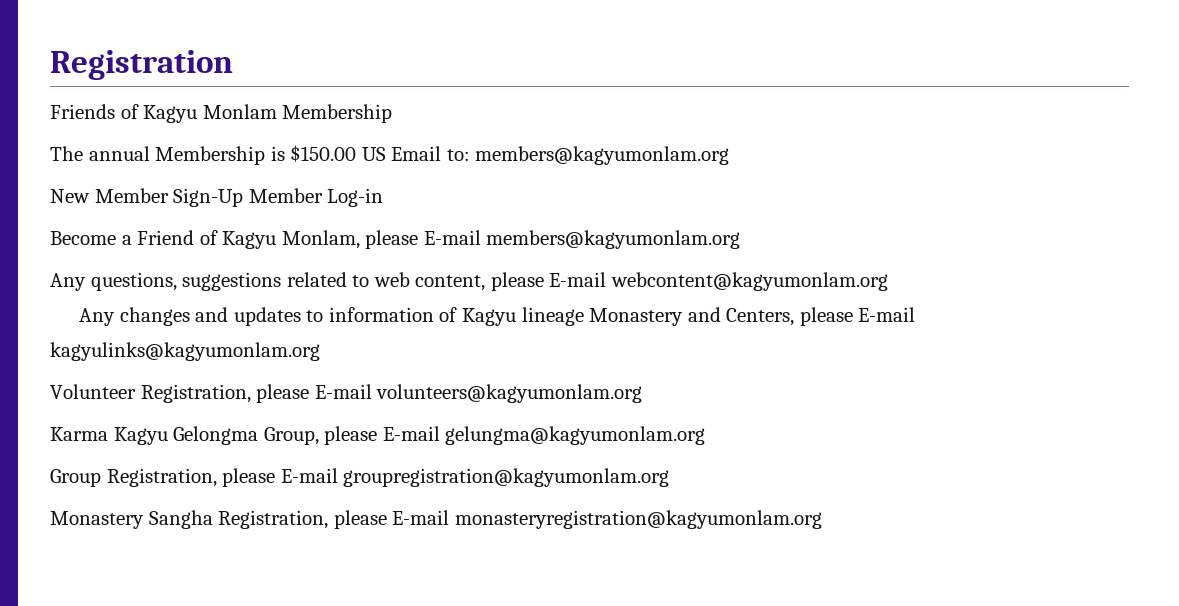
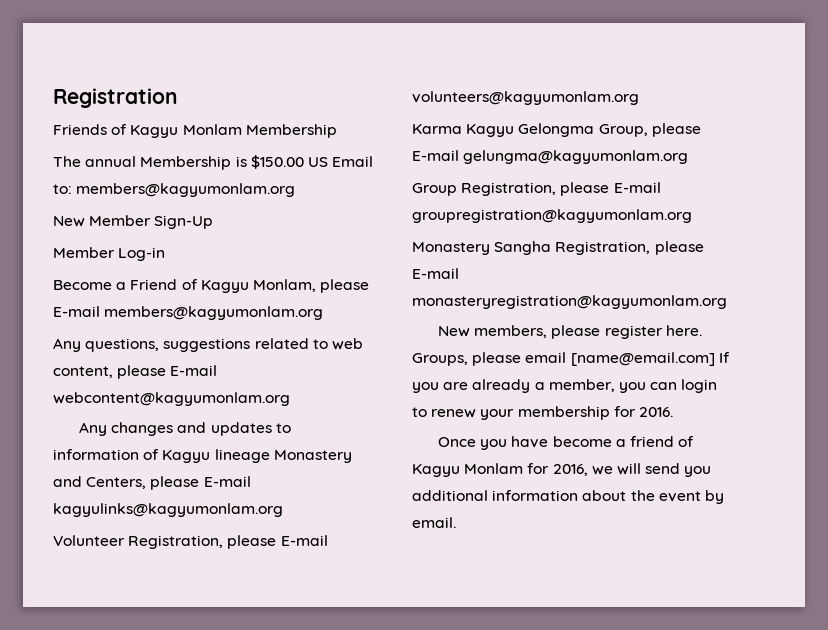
- New Member Sign-Up Member Log-in
+ New Member Sign-Up
+ Member Log-in
+ New members, please register here. Groups, please email [name@email.com] If you are already a member, you can login to renew your membership for 2016.
+ Once you have become a friend of Kagyu Monlam for 2016, we will send you additional information about the event by email.

